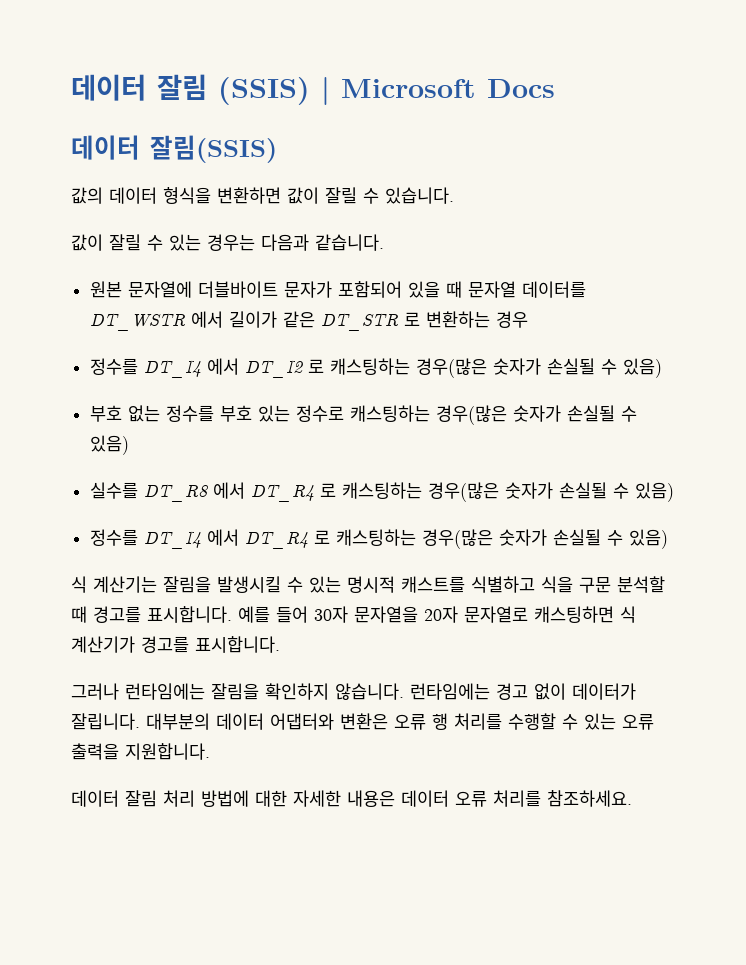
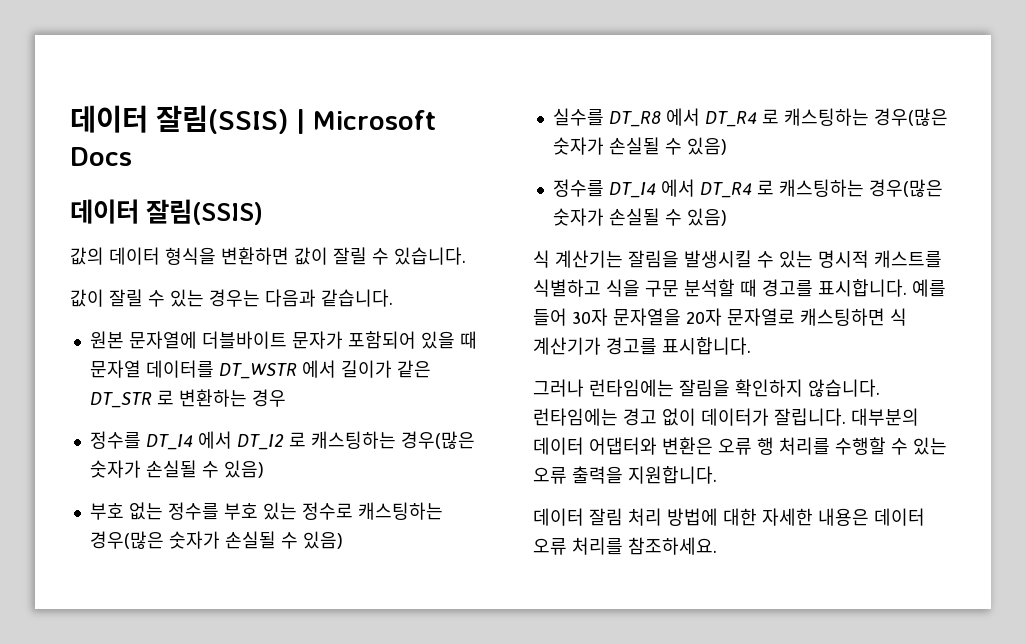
- 데이터 잘림 (SSIS) | Microsoft Docs
+ 데이터 잘림(SSIS) | Microsoft Docs

